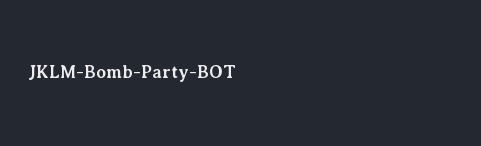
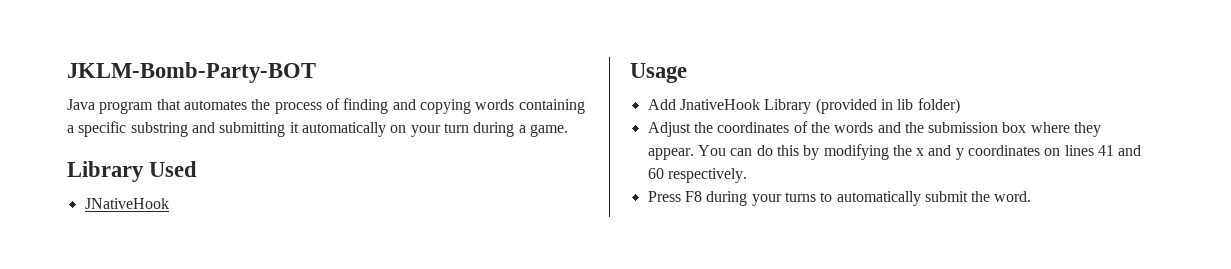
+ Java program that automates the process of finding and copying words containing a specific substring and submitting it automatically on your turn during a game.
+ Library Used
+ JNativeHook
+ Usage
+ Add JnativeHook Library (provided in lib folder)
+ Adjust the coordinates of the words and the submission box where they appear. You can do this by modifying the x and y coordinates on lines 41 and 60 respectively.
+ Press F8 during your turns to automatically submit the word.

